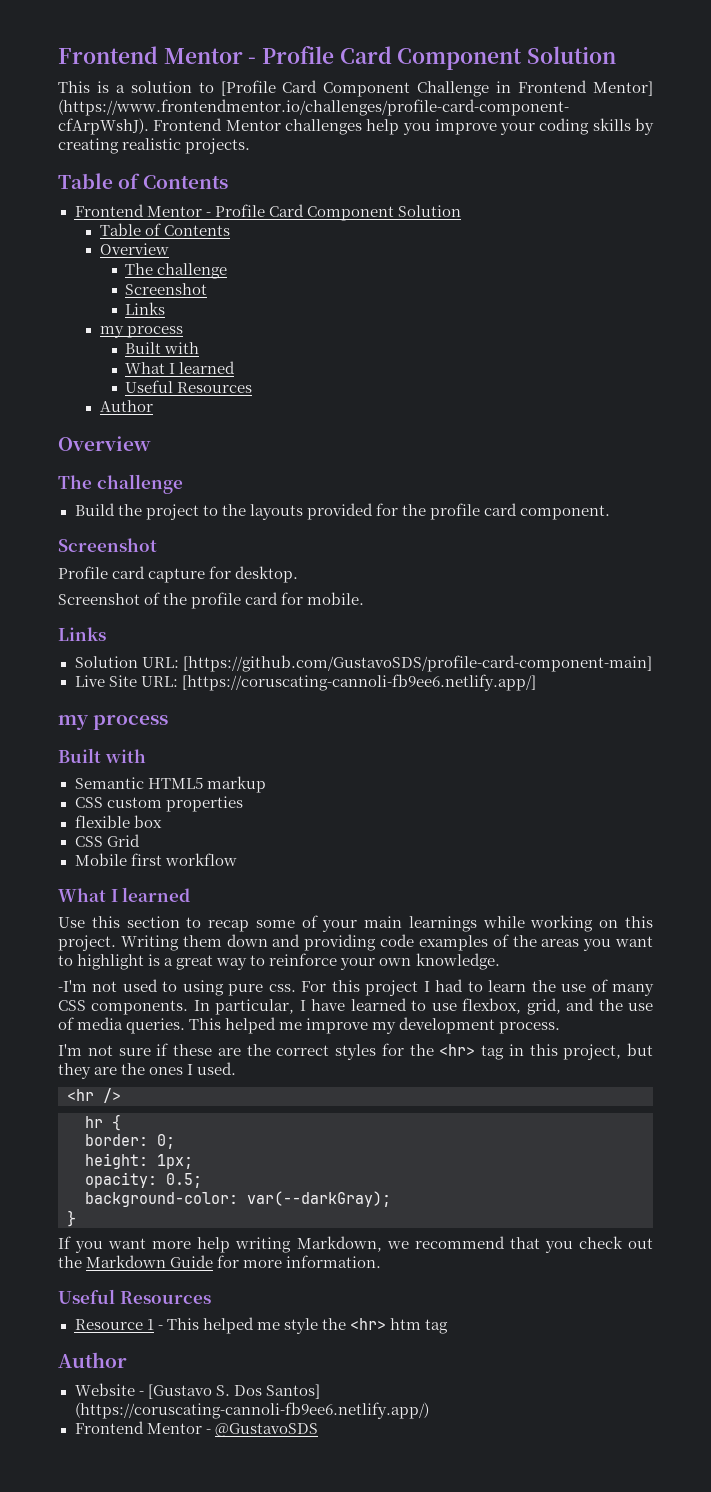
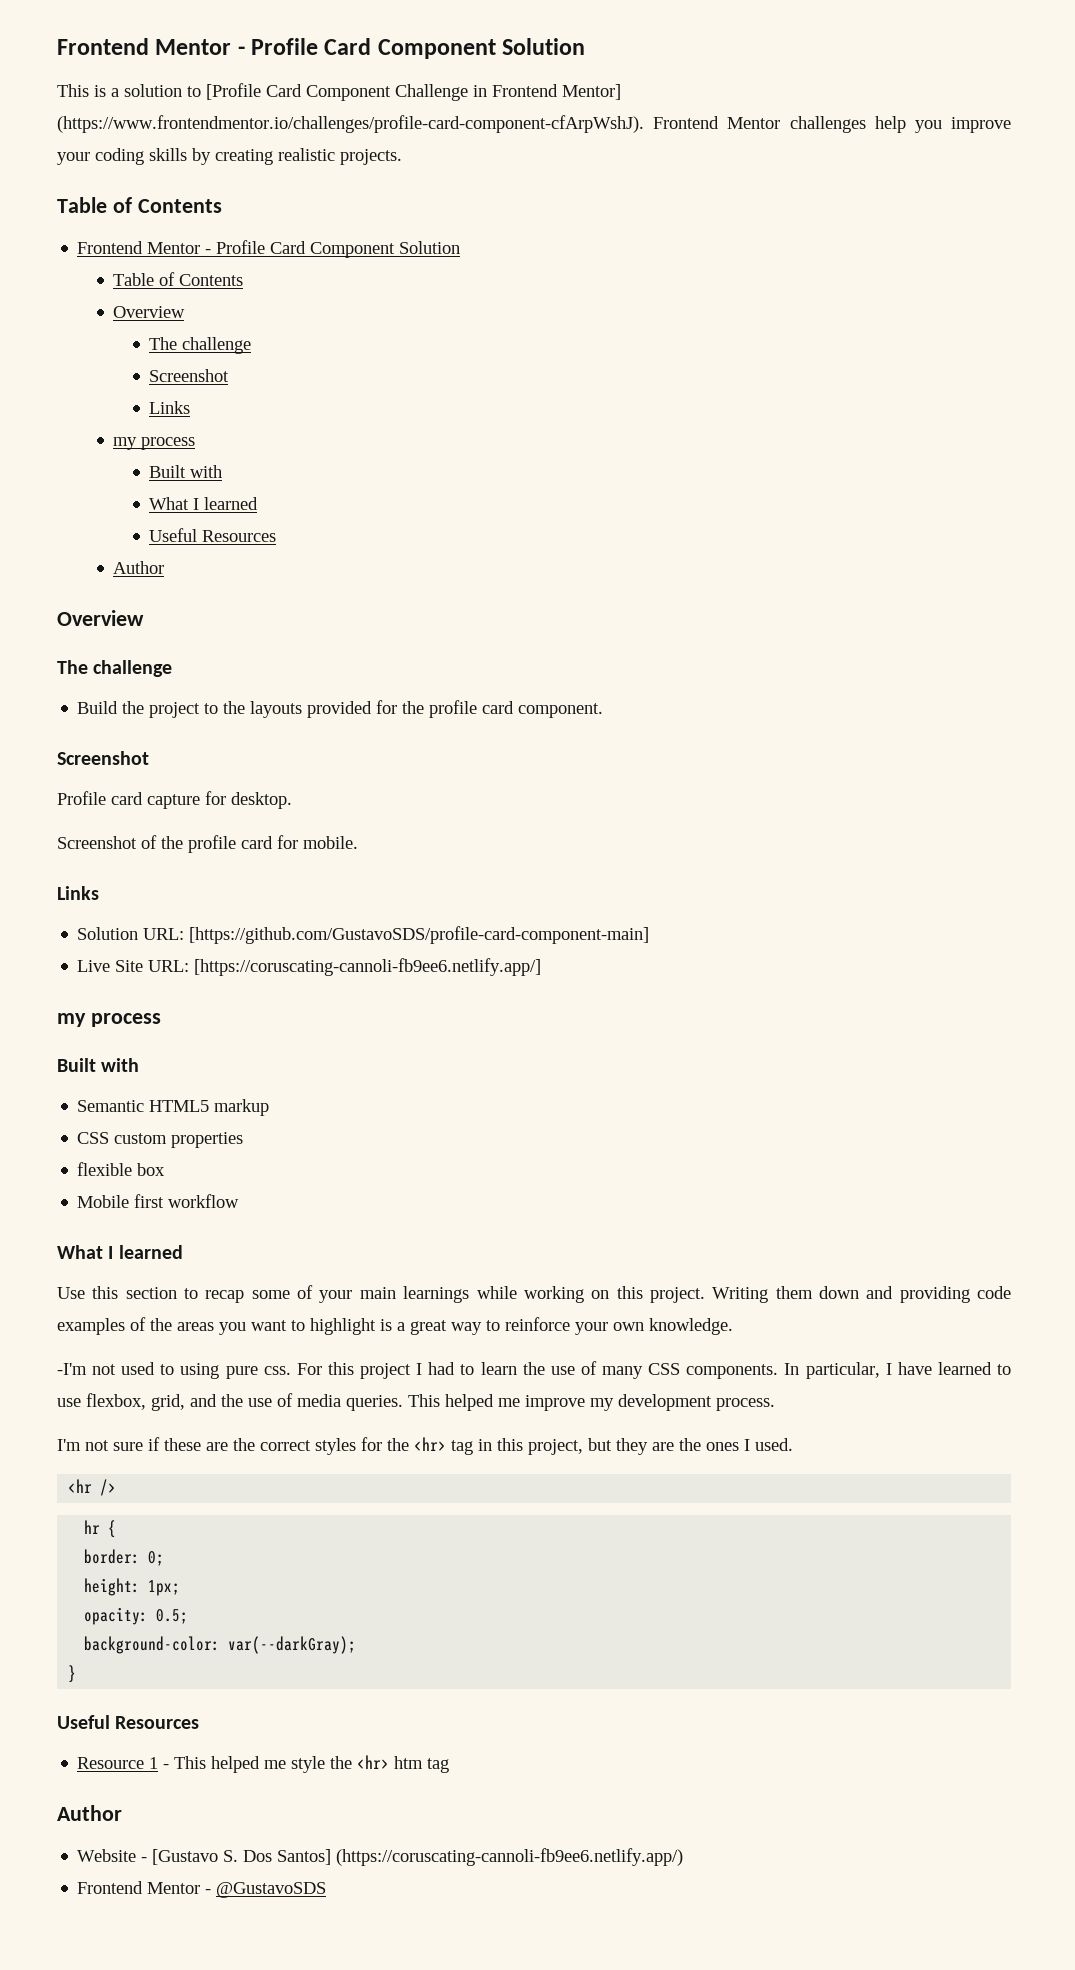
- CSS Grid
- If you want more help writing Markdown, we recommend that you check out the Markdown Guide for more information.

